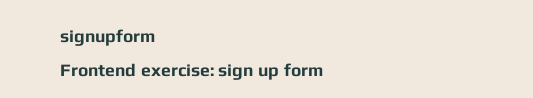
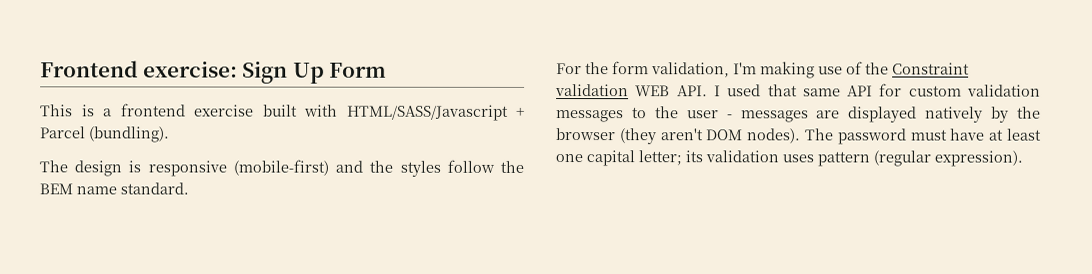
- signupform
- Frontend exercise: sign up form
+ Frontend exercise: Sign Up Form
+ This is a frontend exercise built with HTML/SASS/Javascript + Parcel (bundling).
+ The design is responsive (mobile-first) and the styles follow the BEM name standard.
+ For the form validation, I'm making use of the Constraint validation WEB API. I used that same API for custom validation messages to the user - messages are displayed natively by the browser (they aren't DOM nodes). The password must have at least one capital letter; its validation uses pattern (regular expression).

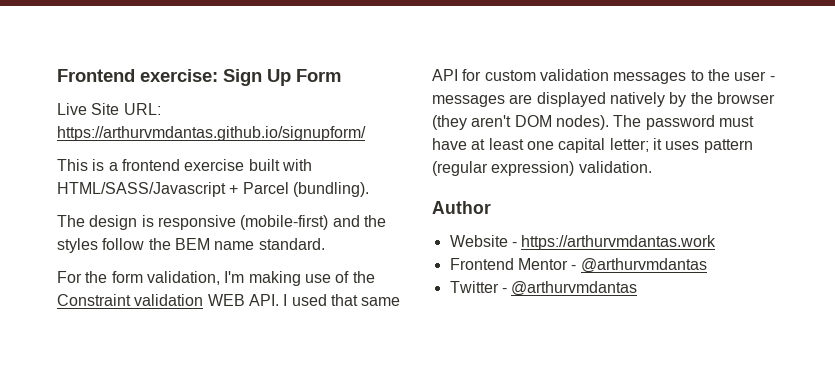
+ Live Site URL: https://arthurvmdantas.github.io/signupform/
- The password must have at least one capital letter; its validation uses pattern (regular expression).
+ The password must have at least one capital letter; it uses pattern (regular expression) validation.
+ Author
+ Website - https://arthurvmdantas.work
+ Frontend Mentor - @arthurvmdantas
+ Twitter - @arthurvmdantas

